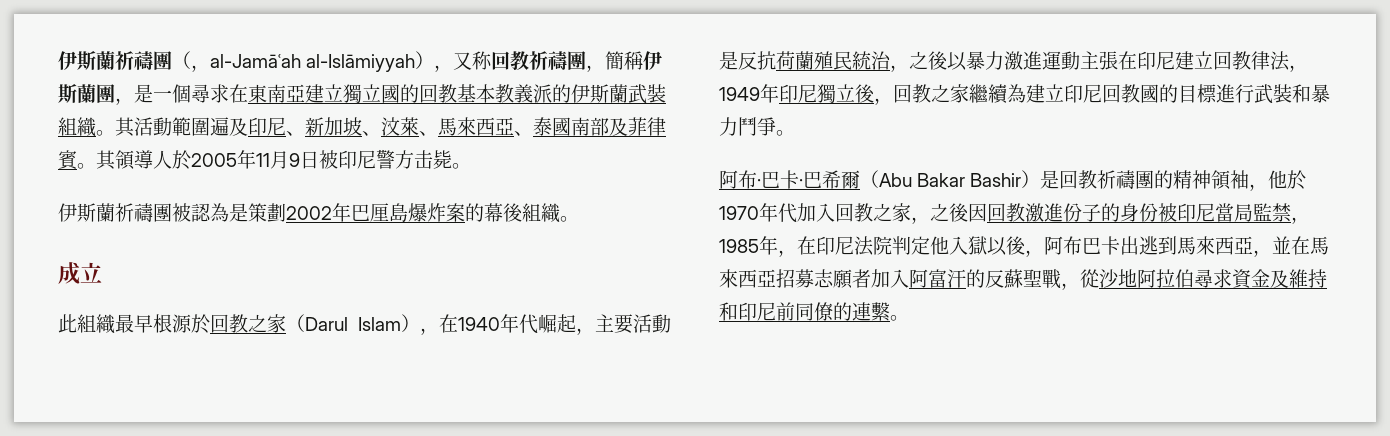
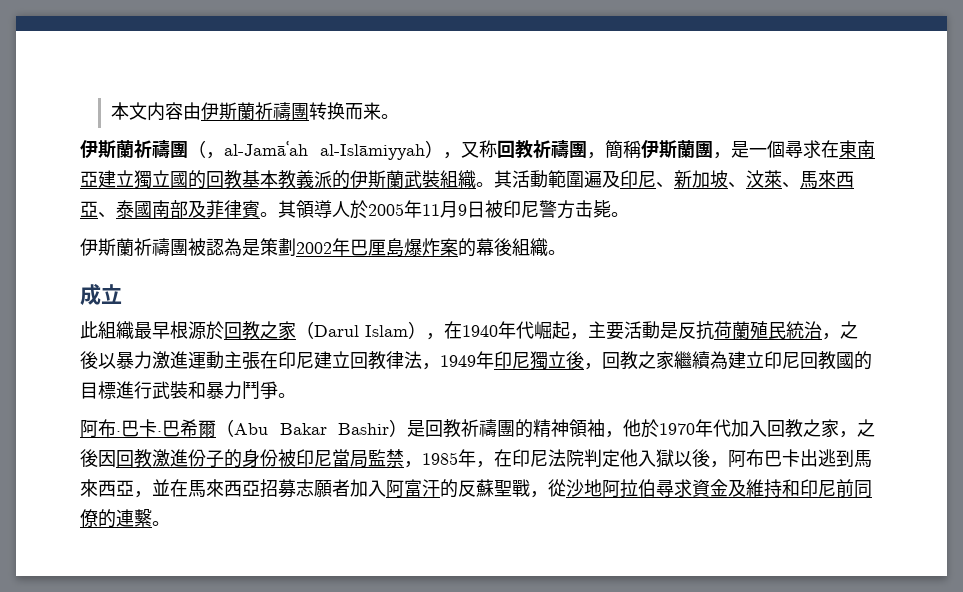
+ 本文内容由伊斯蘭祈禱團转换而来。

